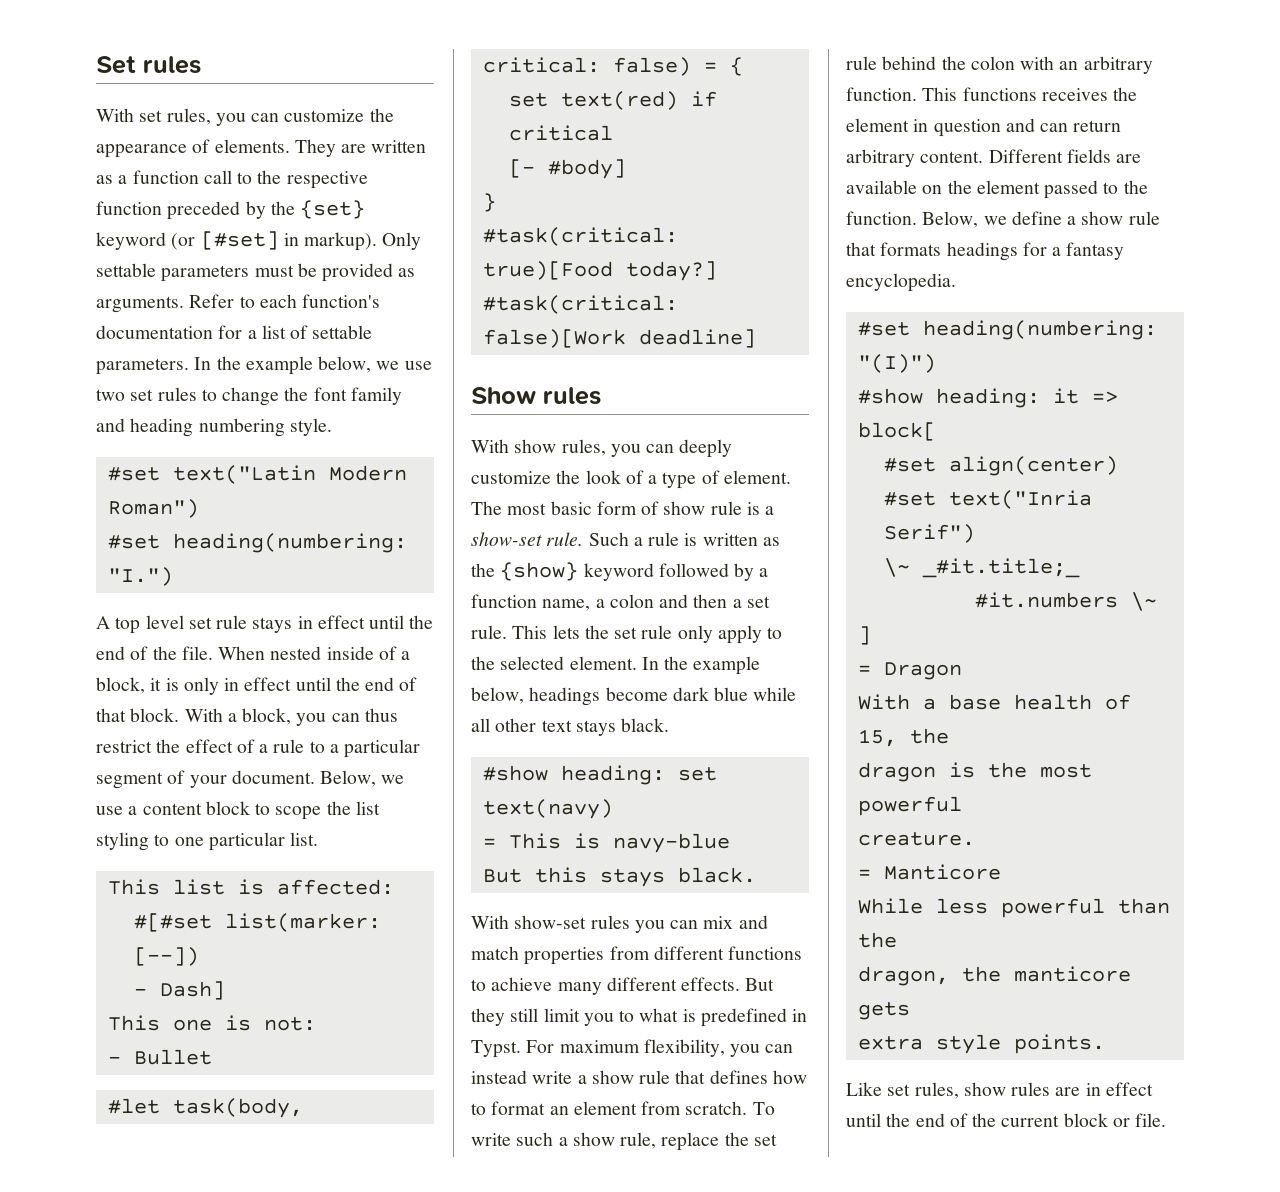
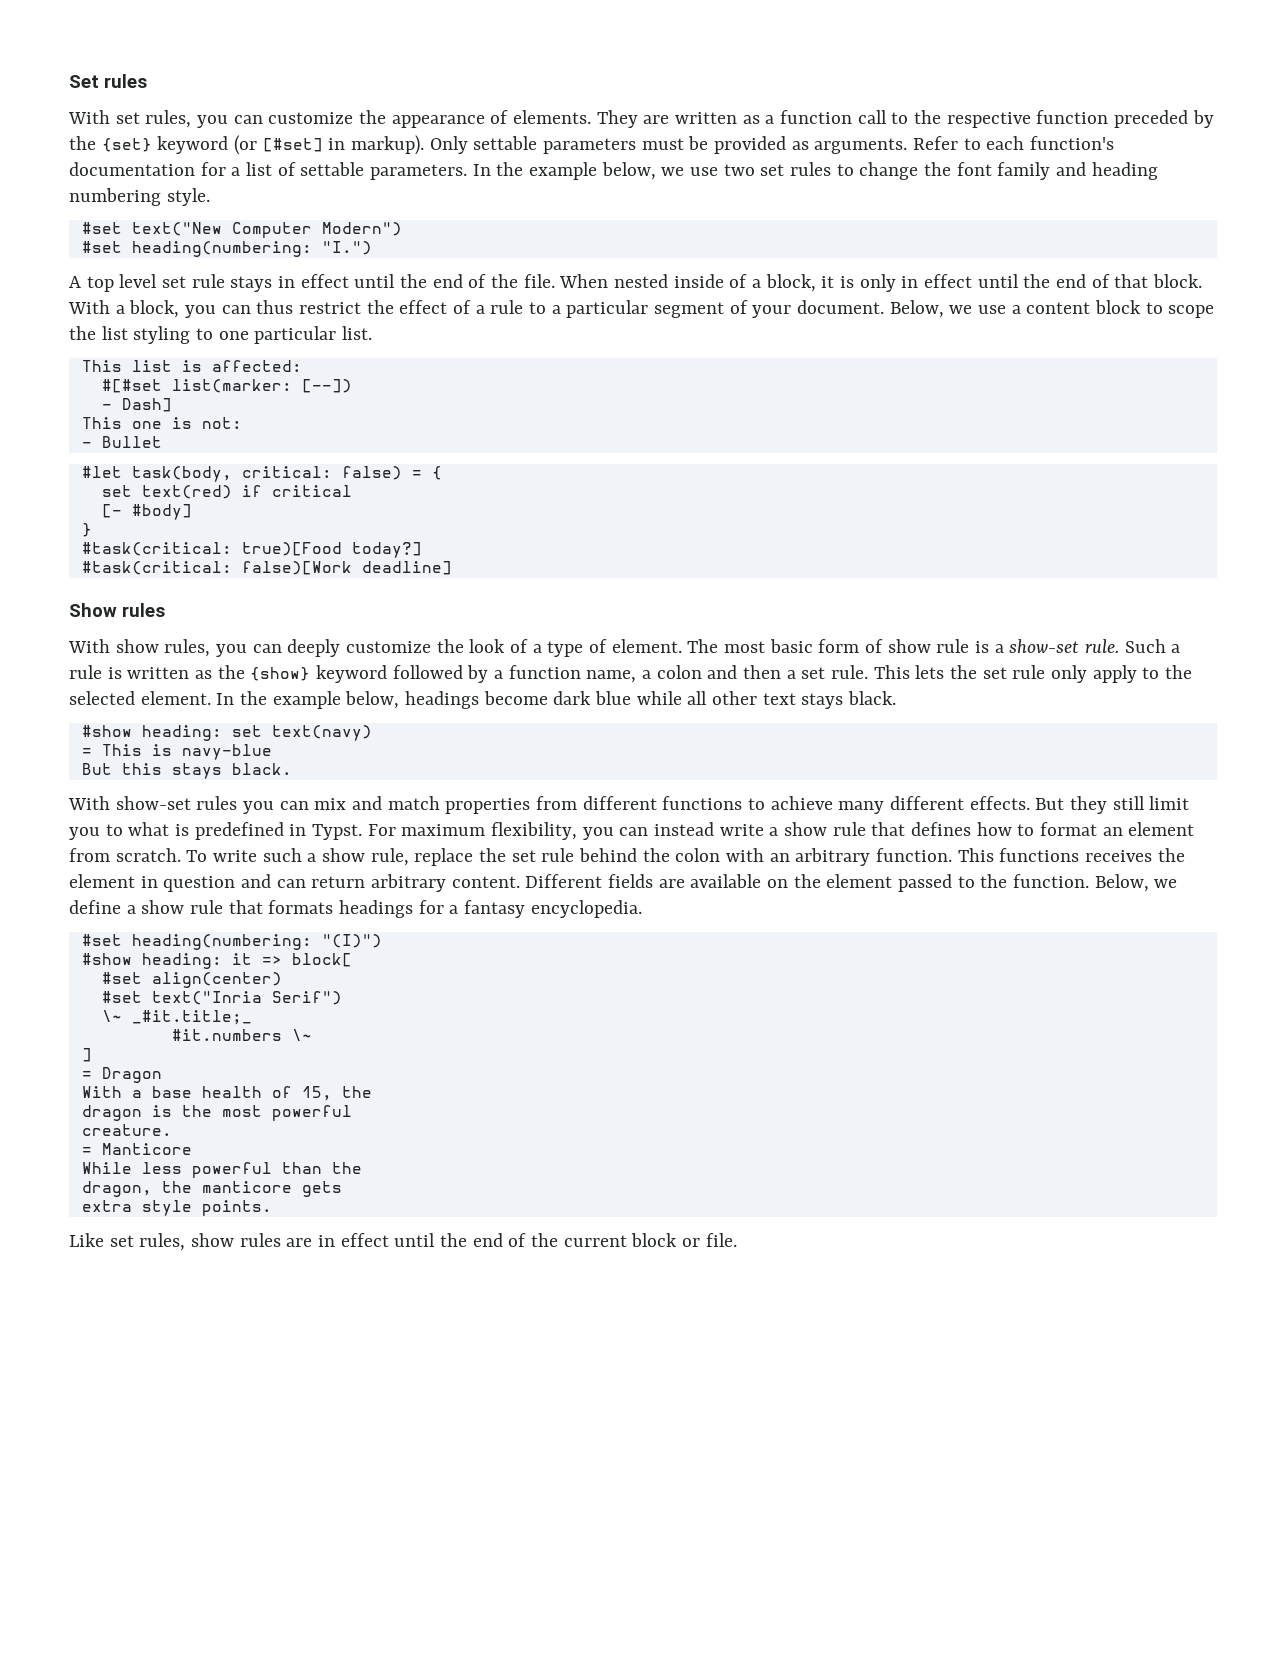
- #set text("Latin Modern Roman")
+ #set text("New Computer Modern")

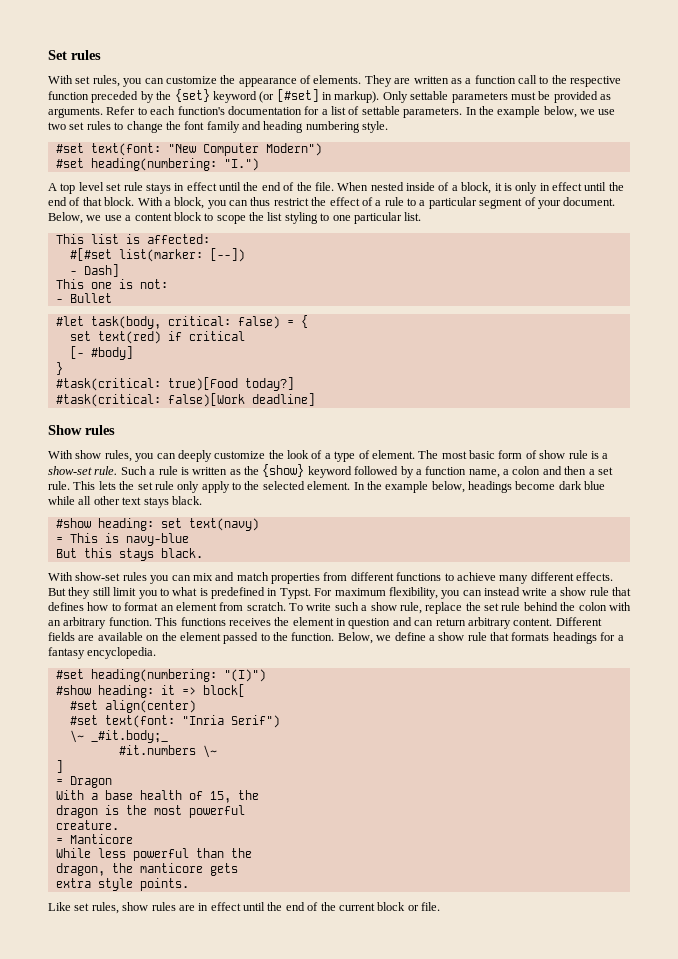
- #set text("New Computer Modern")
+ #set text(font: "New Computer Modern")
- #set text("Inria Serif")
+ #set text(font: "Inria Serif")
- \~ _#it.title;_
+ \~ _#it.body;_

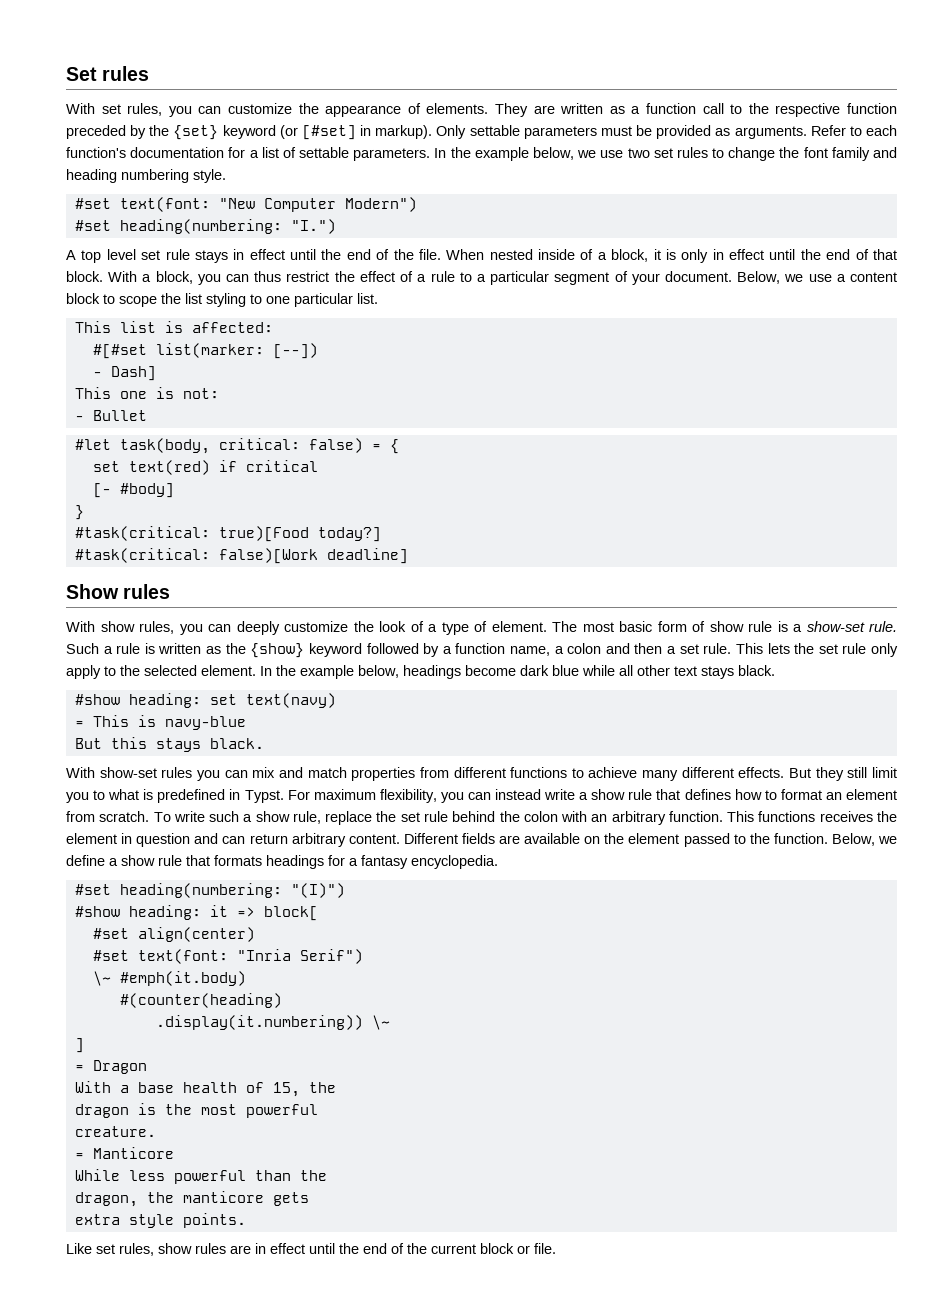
- \~ _#it.body;_
- #it.numbers \~
+ \~ #emph(it.body)
+ #(counter(heading)
+ .display(it.numbering)) \~

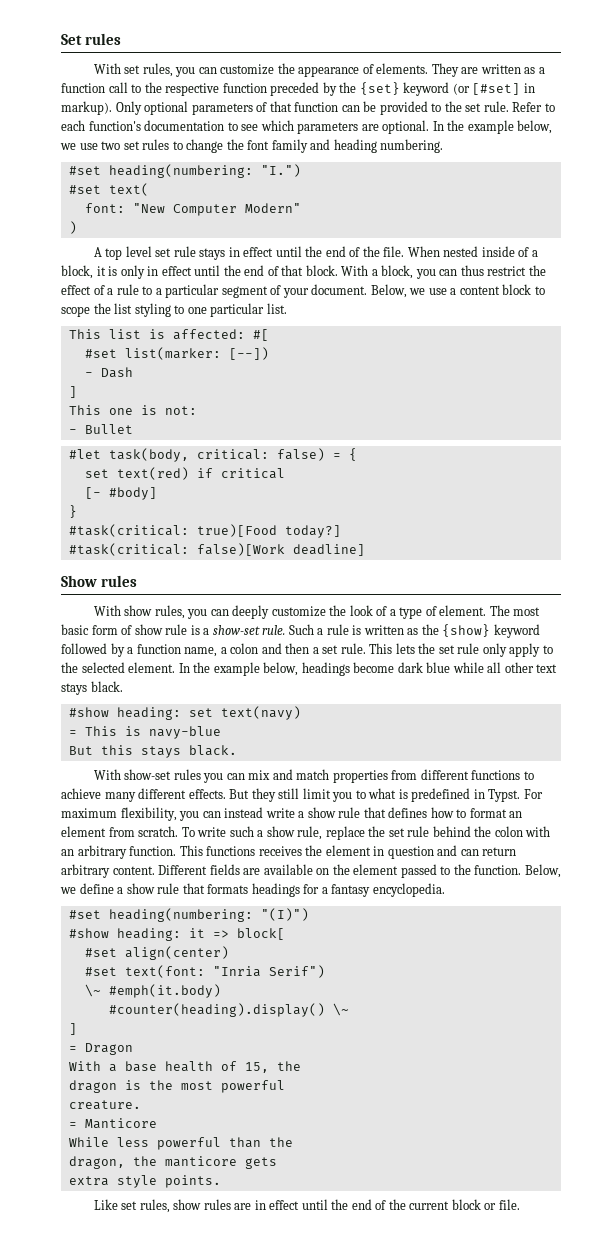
- Only settable parameters must be provided as arguments.
+ Only optional parameters of that function can be provided to the set rule.
- Refer to each function's documentation for a list of settable parameters.
+ Refer to each function's documentation to see which parameters are optional.
- In the example below, we use two set rules to change the font family and heading numbering style.
- #set text(font: "New Computer Modern")
+ In the example below, we use two set rules to change the font family and heading numbering.
  #set heading(numbering: "I.")
+ #set text(
+ font: "New Computer Modern"
+ )
- This list is affected:
- #[#set list(marker: [--])
+ This list is affected: #[
+ #set list(marker: [--])
- - Dash]
+ - Dash
+ ]
- #(counter(heading)
- .display(it.numbering)) \~
+ #counter(heading).display() \~

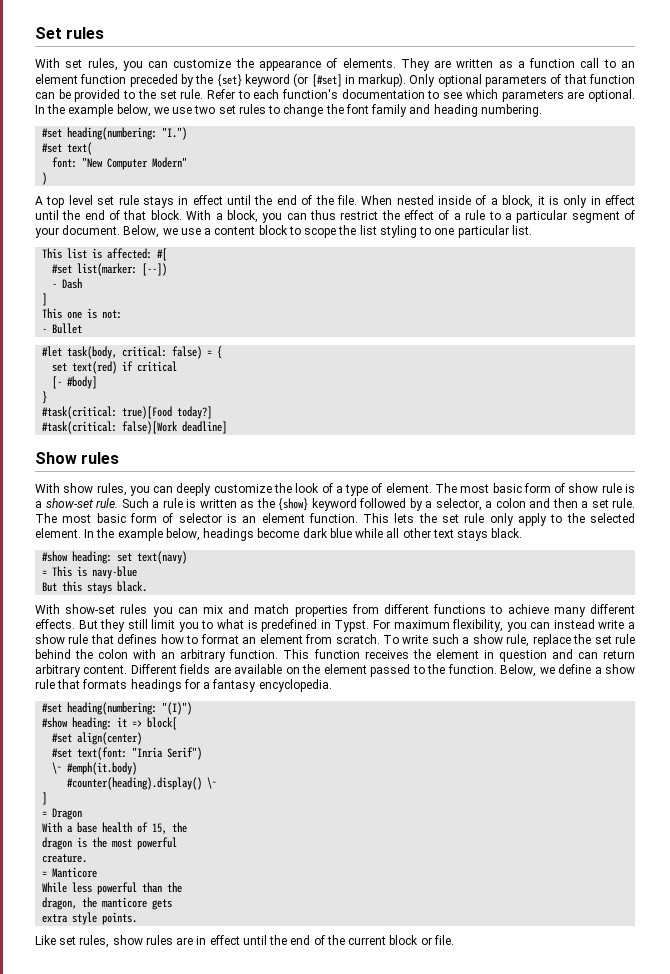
- They are written as a function call to the respective function preceded by the {set} keyword (or [#set] in markup).
+ They are written as a function call to an element function preceded by the {set} keyword (or [#set] in markup).
- Such a rule is written as the {show} keyword followed by a function name, a colon and then a set rule.
+ Such a rule is written as the {show} keyword followed by a selector, a colon and then a set rule.
+ The most basic form of selector is an element function.
- This functions receives the element in question and can return arbitrary content.
+ This function receives the element in question and can return arbitrary content.

